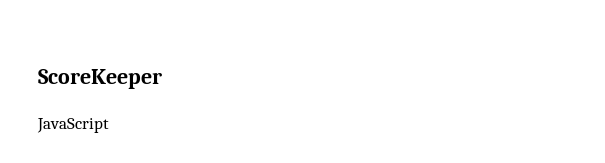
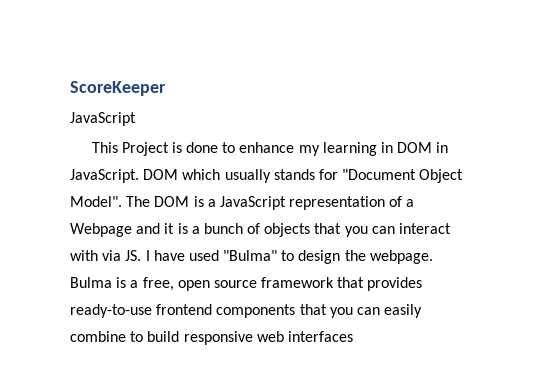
+ This Project is done to enhance my learning in DOM in JavaScript. DOM which usually stands for "Document Object Model". The DOM is a JavaScript representation of a Webpage and it is a bunch of objects that you can interact with via JS. I have used "Bulma" to design the webpage. Bulma is a free, open source framework that provides ready-to-use frontend components that you can easily combine to build responsive web interfaces

